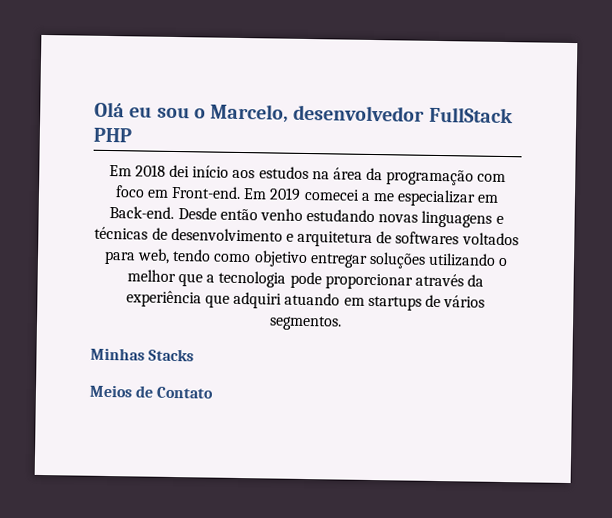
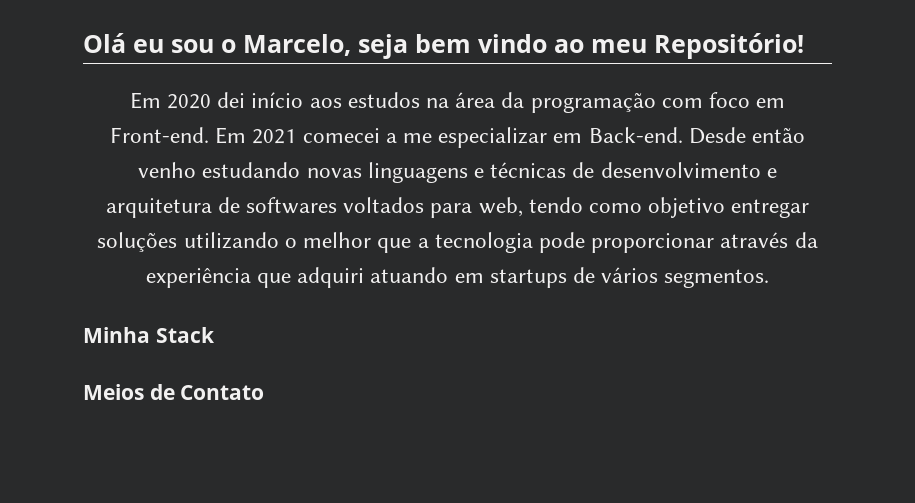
- Olá eu sou o Marcelo, desenvolvedor FullStack PHP
- Em 2018 dei início aos estudos na área da programação com foco em Front-end.
+ Olá eu sou o Marcelo, seja bem vindo ao meu Repositório!
+ Em 2020 dei início aos estudos na área da programação com foco em Front-end.
- Em 2019 comecei a me especializar em Back-end.
+ Em 2021 comecei a me especializar em Back-end.
- Minhas Stacks
+ Minha Stack

